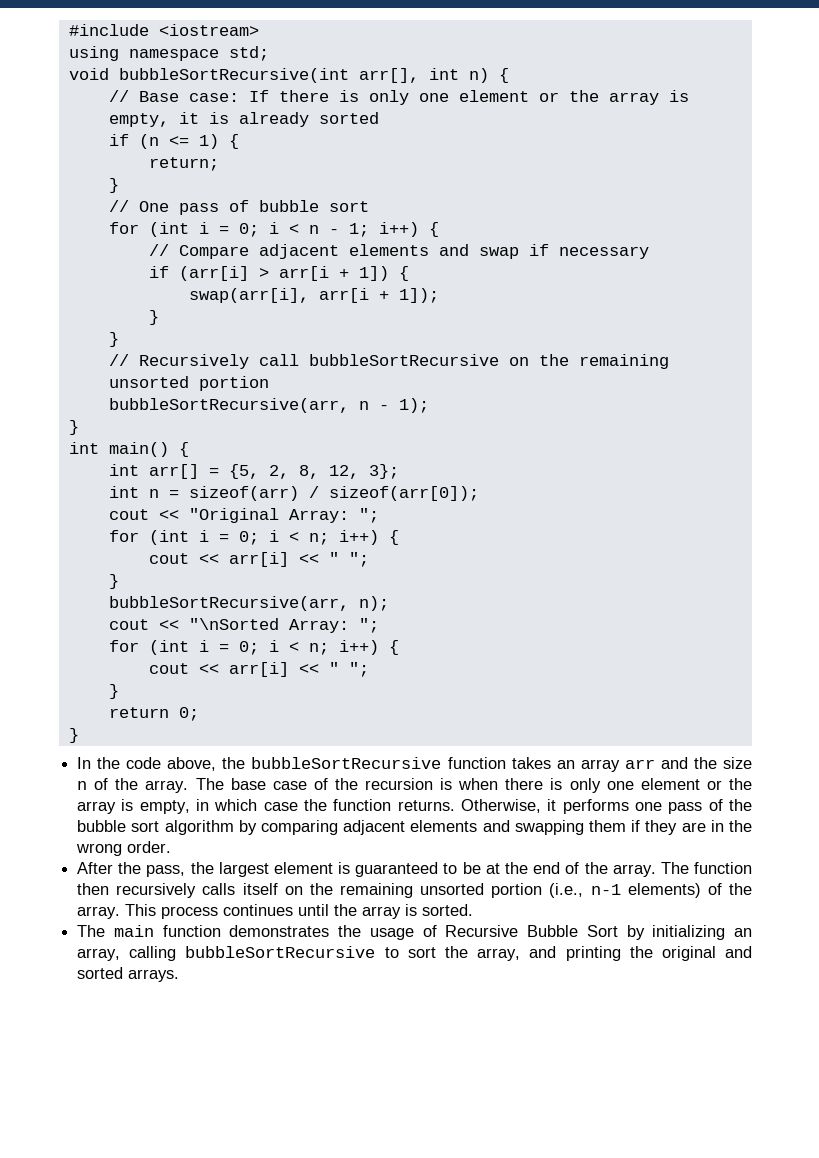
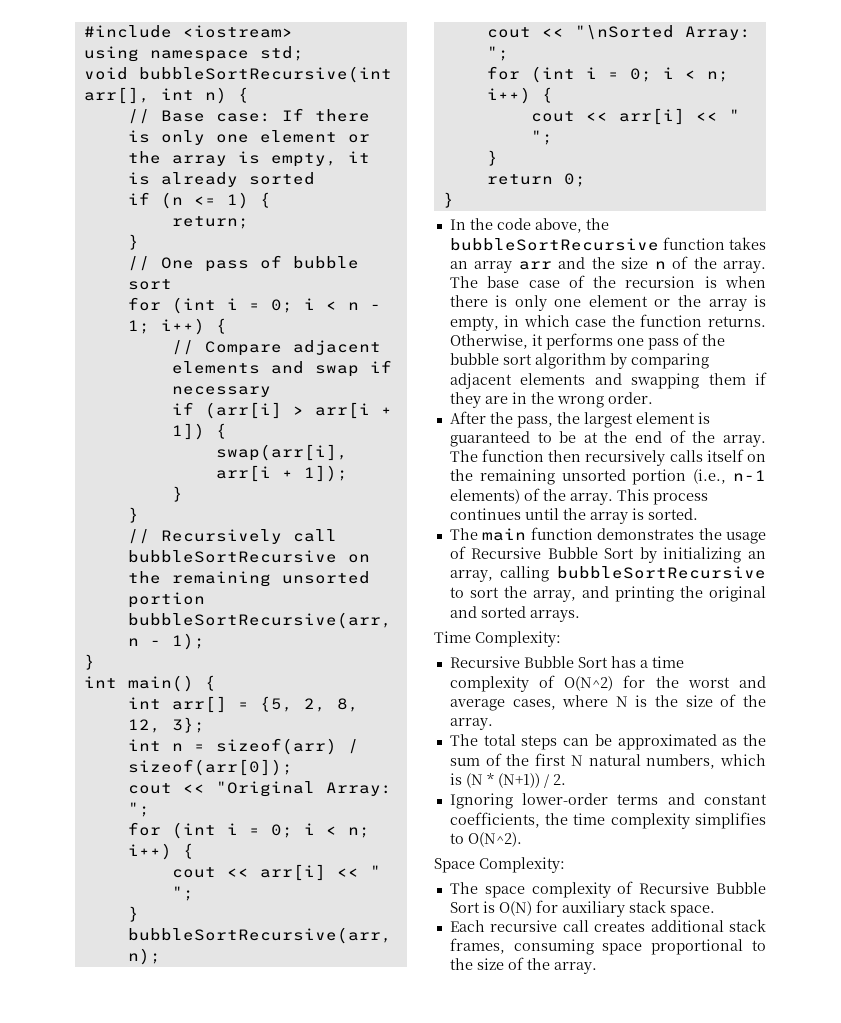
+ Time Complexity:
+ Recursive Bubble Sort has a time complexity of O(N^2) for the worst and average cases, where N is the size of the array.
+ The total steps can be approximated as the sum of the first N natural numbers, which is (N * (N+1)) / 2.
+ Ignoring lower-order terms and constant coefficients, the time complexity simplifies to O(N^2).
+ Space Complexity:
+ The space complexity of Recursive Bubble Sort is O(N) for auxiliary stack space.
+ Each recursive call creates additional stack frames, consuming space proportional to the size of the array.

